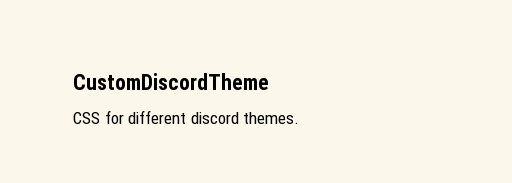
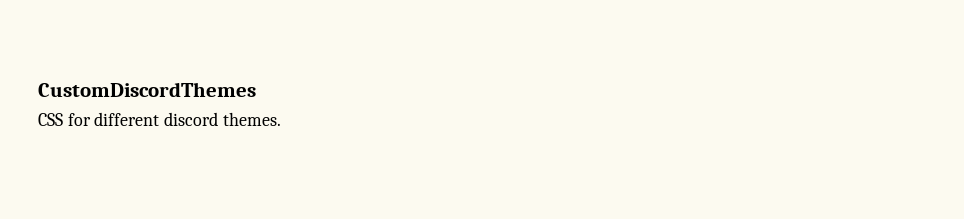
- CustomDiscordTheme
+ CustomDiscordThemes

